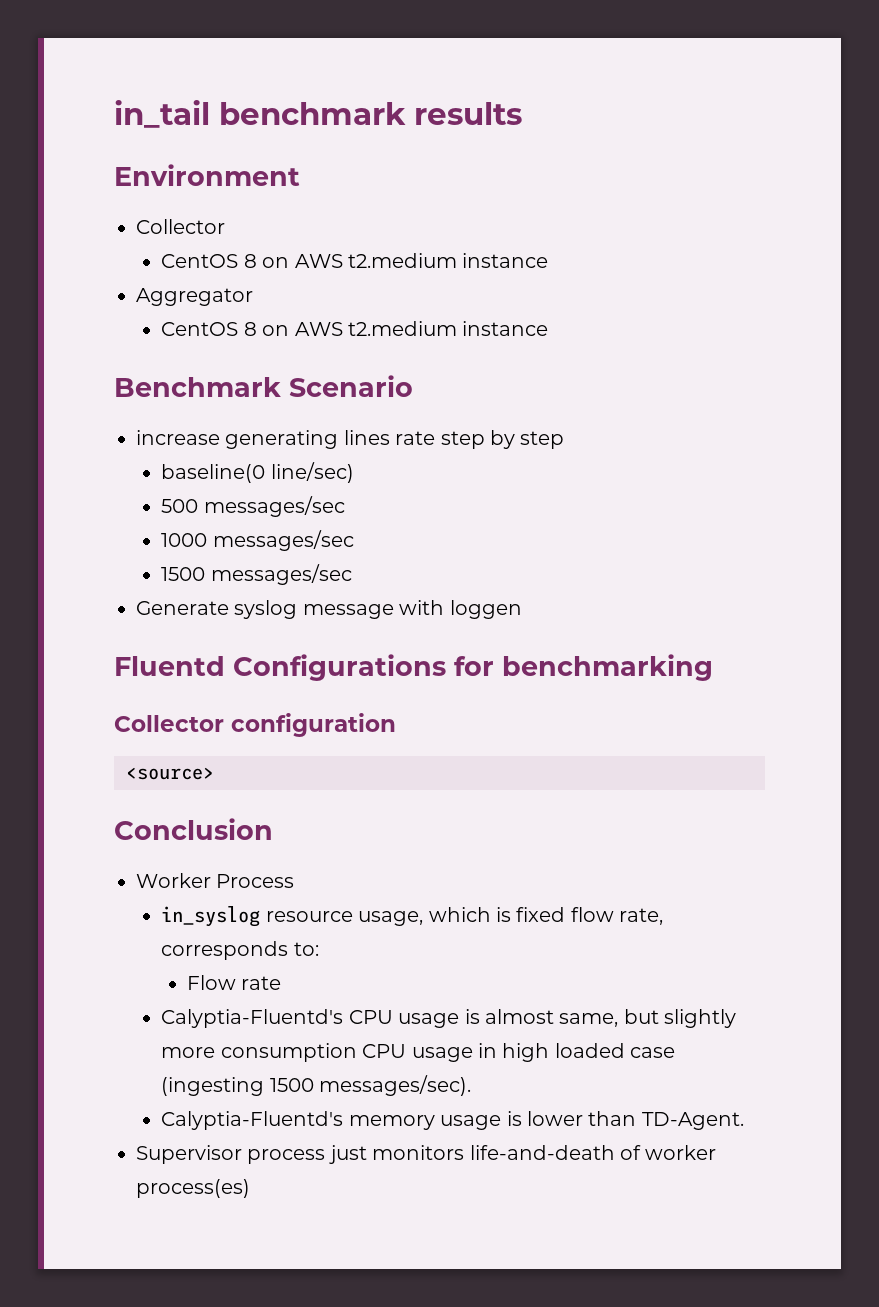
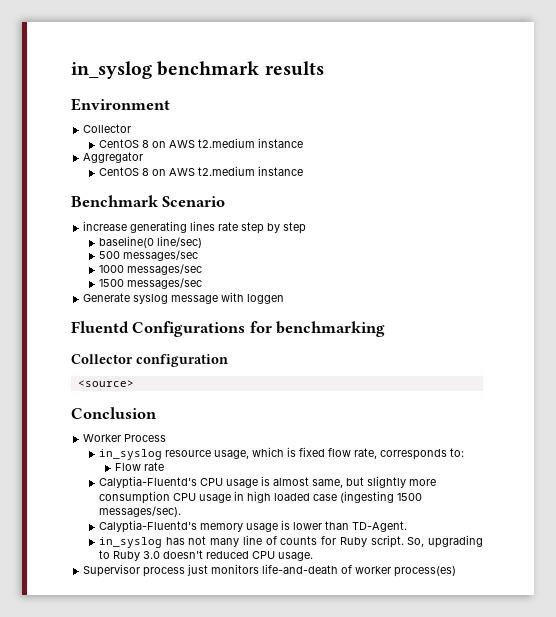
- in_tail benchmark results
+ in_syslog benchmark results
+ in_syslog has not many line of counts for Ruby script. So, upgrading to Ruby 3.0 doesn't reduced CPU usage.

